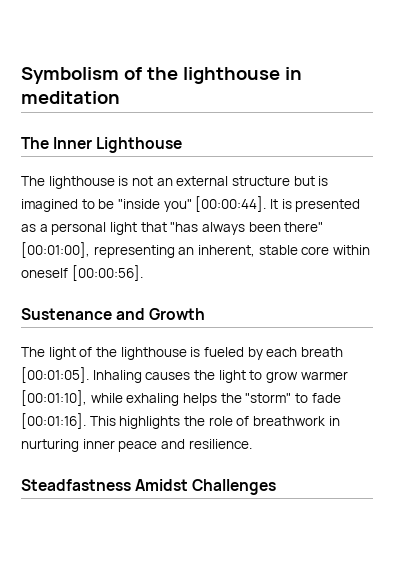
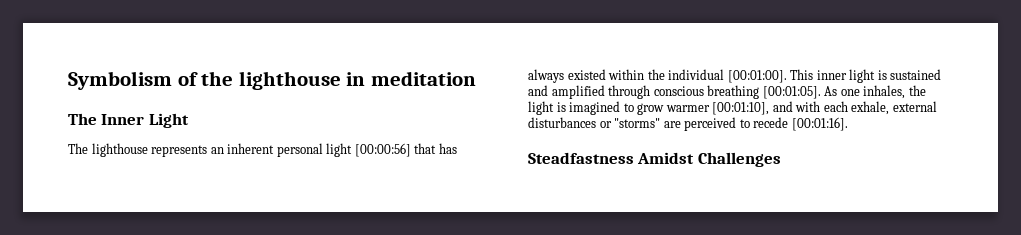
- The Inner Lighthouse
+ The Inner Light
- The lighthouse is not an external structure but is imagined to be "inside you" [00:00:44]. It is presented as a personal light that "has always been there" [00:01:00], representing an inherent, stable core within oneself [00:00:56].
- Sustenance and Growth
- The light of the lighthouse is fueled by each breath [00:01:05]. Inhaling causes the light to grow warmer [00:01:10], while exhaling helps the "storm" to fade [00:01:16]. This highlights the role of breathwork in nurturing inner peace and resilience.
+ The lighthouse represents an inherent personal light [00:00:56] that has always existed within the individual [00:01:00]. This inner light is sustained and amplified through conscious breathing [00:01:05]. As one inhales, the light is imagined to grow warmer [00:01:10], and with each exhale, external disturbances or "storms" are perceived to recede [00:01:16].

